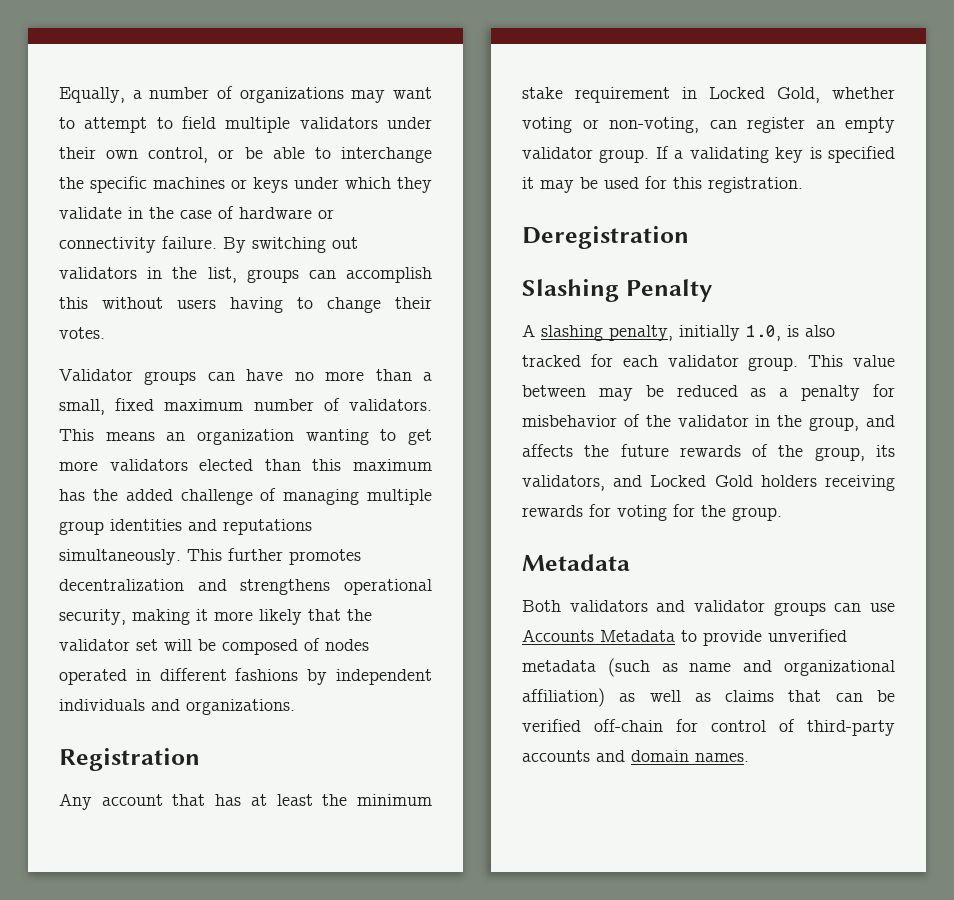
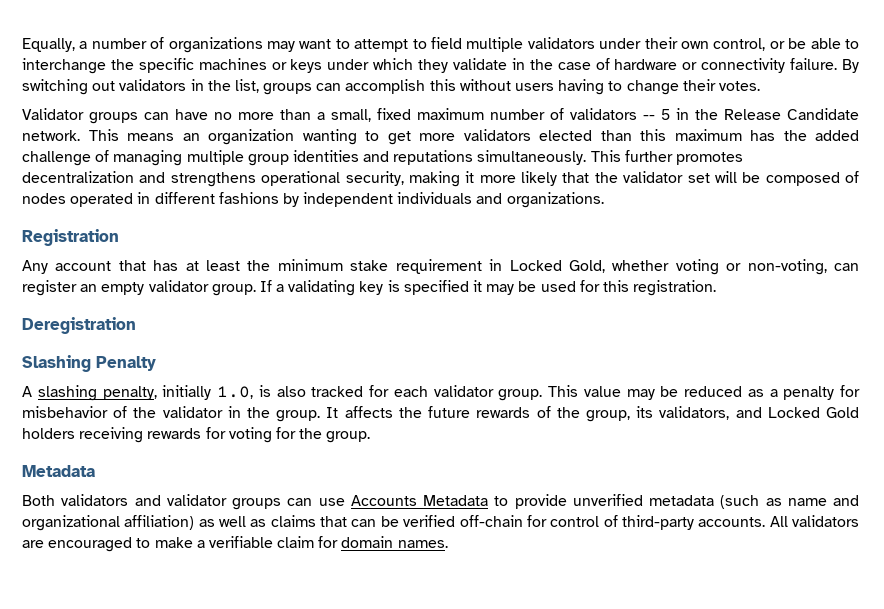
- Validator groups can have no more than a small, fixed maximum number of validators.
+ Validator groups can have no more than a small, fixed maximum number of validators -- 5 in the Release Candidate network.
- This value between may be reduced as a penalty for misbehavior of the validator in the group, and affects the future rewards of the group, its validators, and Locked Gold holders receiving rewards for voting for the group.
+ This value may be reduced as a penalty for misbehavior of the validator in the group. It affects the future rewards of the group, its validators, and Locked Gold holders receiving rewards for voting for the group.
- Both validators and validator groups can use Accounts Metadata to provide unverified metadata (such as name and organizational affiliation) as well as claims that can be verified off-chain for control of third-party accounts and domain names.
+ Both validators and validator groups can use Accounts Metadata to provide unverified metadata (such as name and organizational affiliation) as well as claims that can be verified off-chain for control of third-party accounts. All validators are encouraged to make a verifiable claim for domain names.

